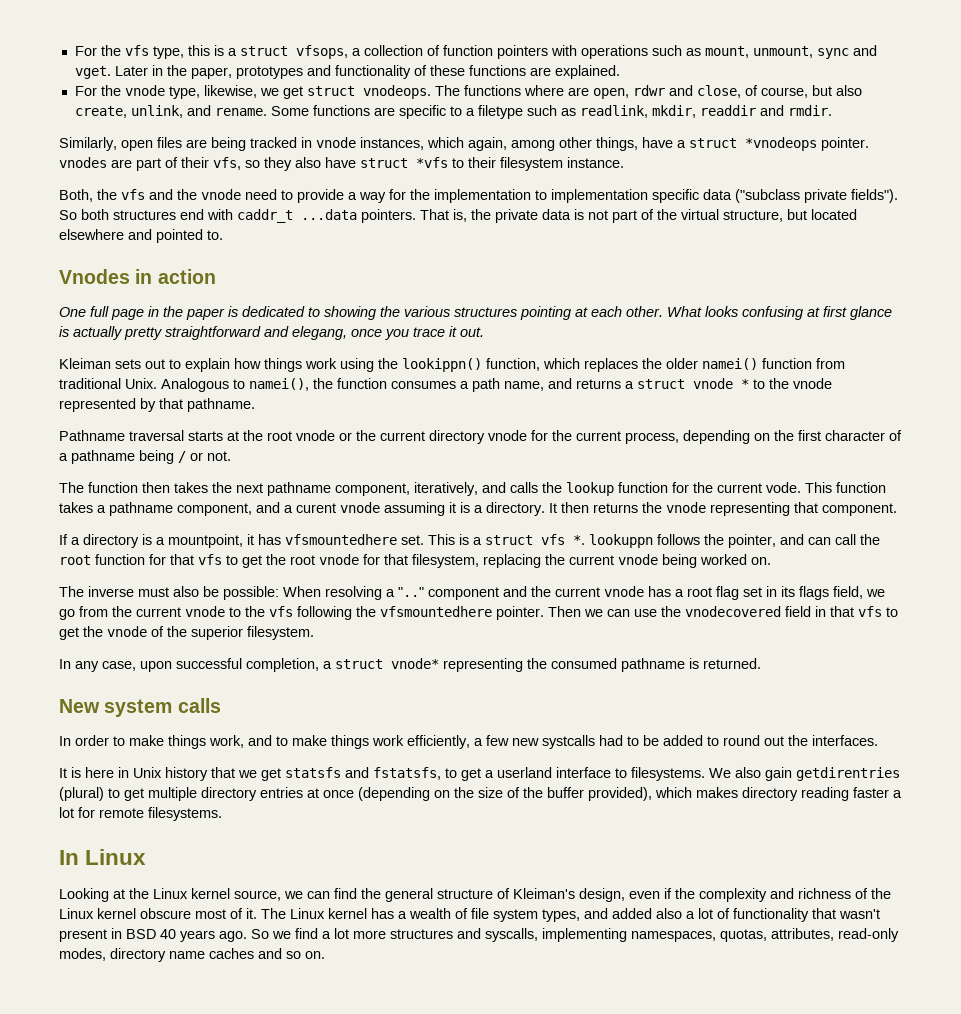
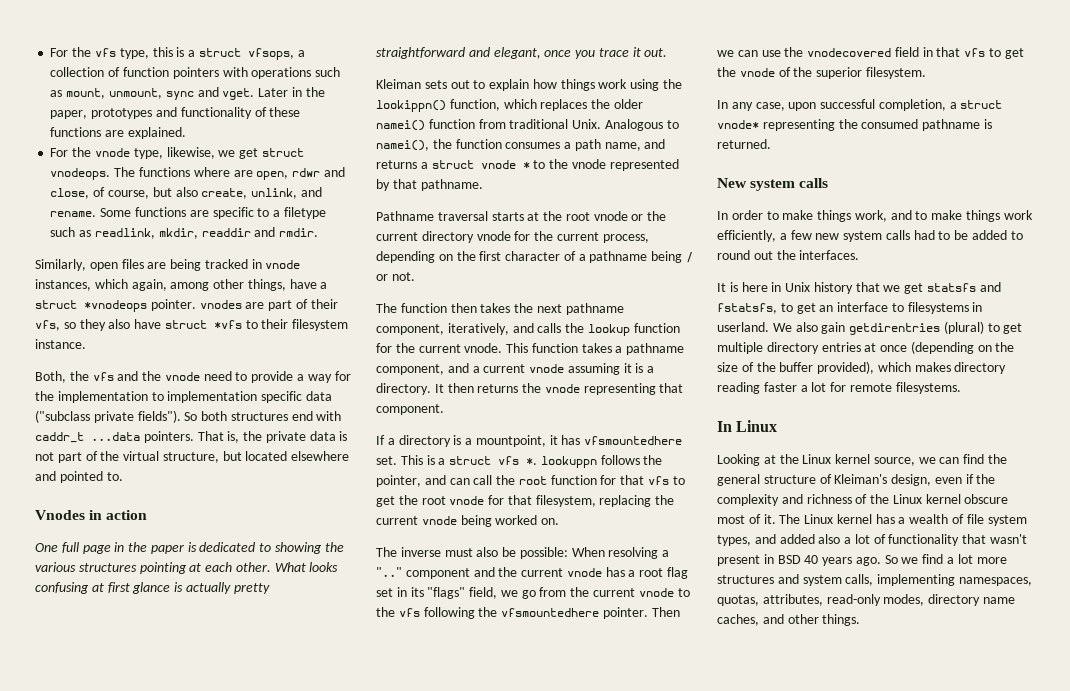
- What looks confusing at first glance is actually pretty straightforward and elegang, once you trace it out.
+ What looks confusing at first glance is actually pretty straightforward and elegant, once you trace it out.
- The function then takes the next pathname component, iteratively, and calls the lookup function for the current vode.
+ The function then takes the next pathname component, iteratively, and calls the lookup function for the current vnode.
- This function takes a pathname component, and a curent vnode assuming it is a directory.
+ This function takes a pathname component, and a current vnode assuming it is a directory.
- The inverse must also be possible: When resolving a ".." component and the current vnode has a root flag set in its flags field, we go from the current vnode to the vfs following the vfsmountedhere pointer.
+ The inverse must also be possible: When resolving a ".." component and the current vnode has a root flag set in its "flags" field, we go from the current vnode to the vfs following the vfsmountedhere pointer.
- In order to make things work, and to make things work efficiently, a few new systcalls had to be added to round out the interfaces.
+ In order to make things work, and to make things work efficiently, a few new system calls had to be added to round out the interfaces.
- It is here in Unix history that we get statsfs and fstatsfs, to get a userland interface to filesystems.
+ It is here in Unix history that we get statsfs and fstatsfs, to get an interface to filesystems in userland.
- So we find a lot more structures and syscalls, implementing namespaces, quotas, attributes, read-only modes, directory name caches and so on.
+ So we find a lot more structures and system calls, implementing namespaces, quotas, attributes, read-only modes, directory name caches, and other things.

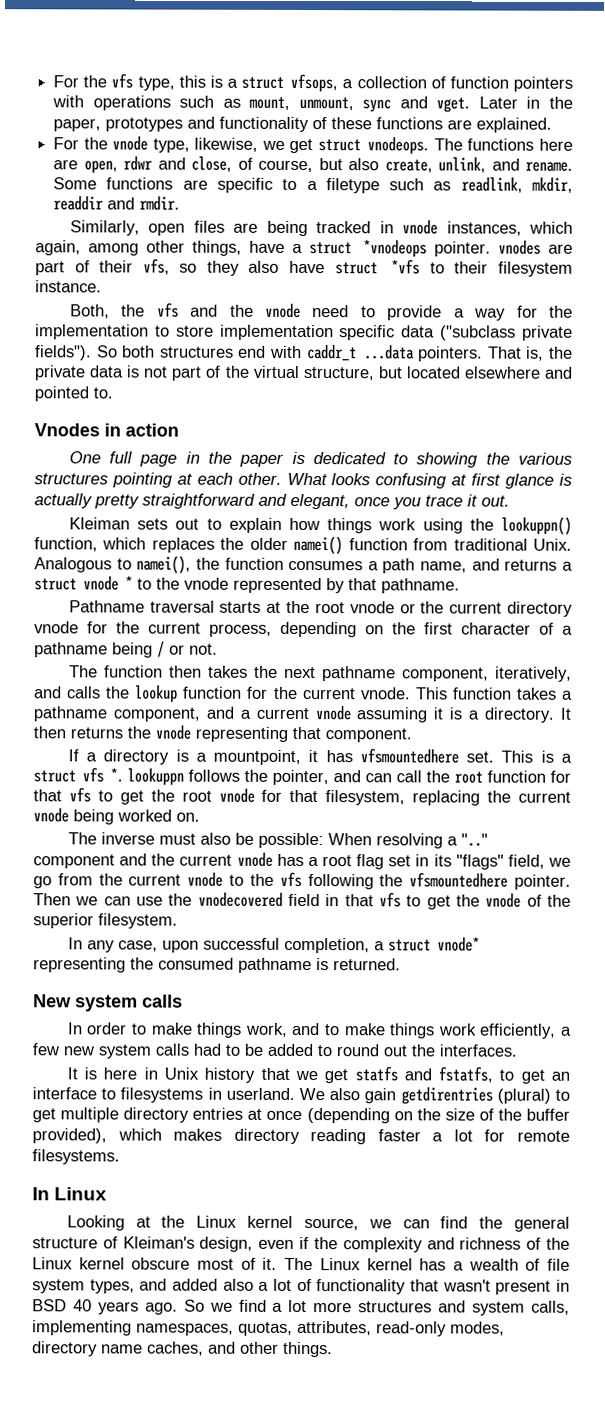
- The functions where are open, rdwr and close, of course, but also create, unlink, and rename.
+ The functions here are open, rdwr and close, of course, but also create, unlink, and rename.
- Both, the vfs and the vnode need to provide a way for the implementation to implementation specific data ("subclass private fields").
+ Both, the vfs and the vnode need to provide a way for the implementation to store implementation specific data ("subclass private fields").
- Kleiman sets out to explain how things work using the lookippn() function, which replaces the older namei() function from traditional Unix.
+ Kleiman sets out to explain how things work using the lookuppn() function, which replaces the older namei() function from traditional Unix.
- It is here in Unix history that we get statsfs and fstatsfs, to get an interface to filesystems in userland.
+ It is here in Unix history that we get statfs and fstatfs, to get an interface to filesystems in userland.

